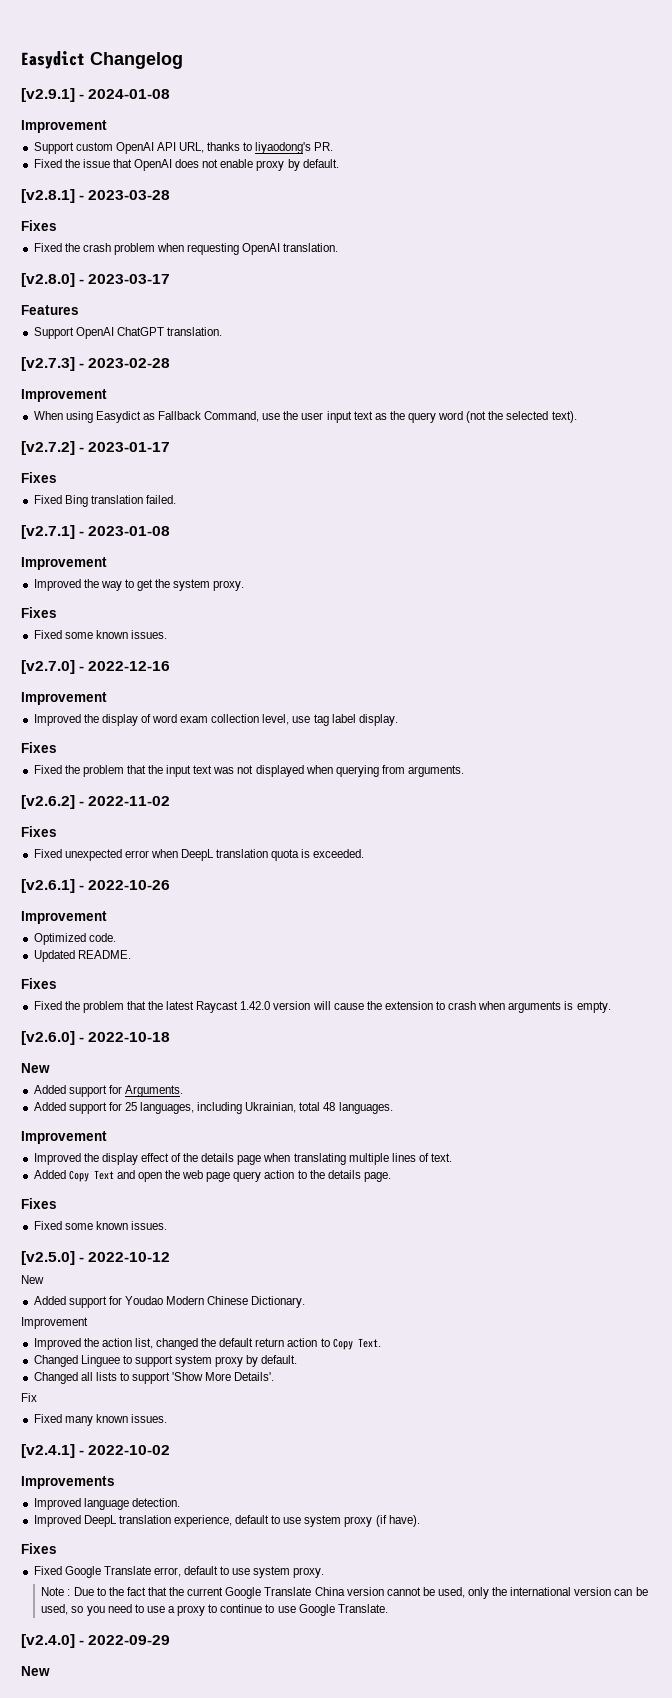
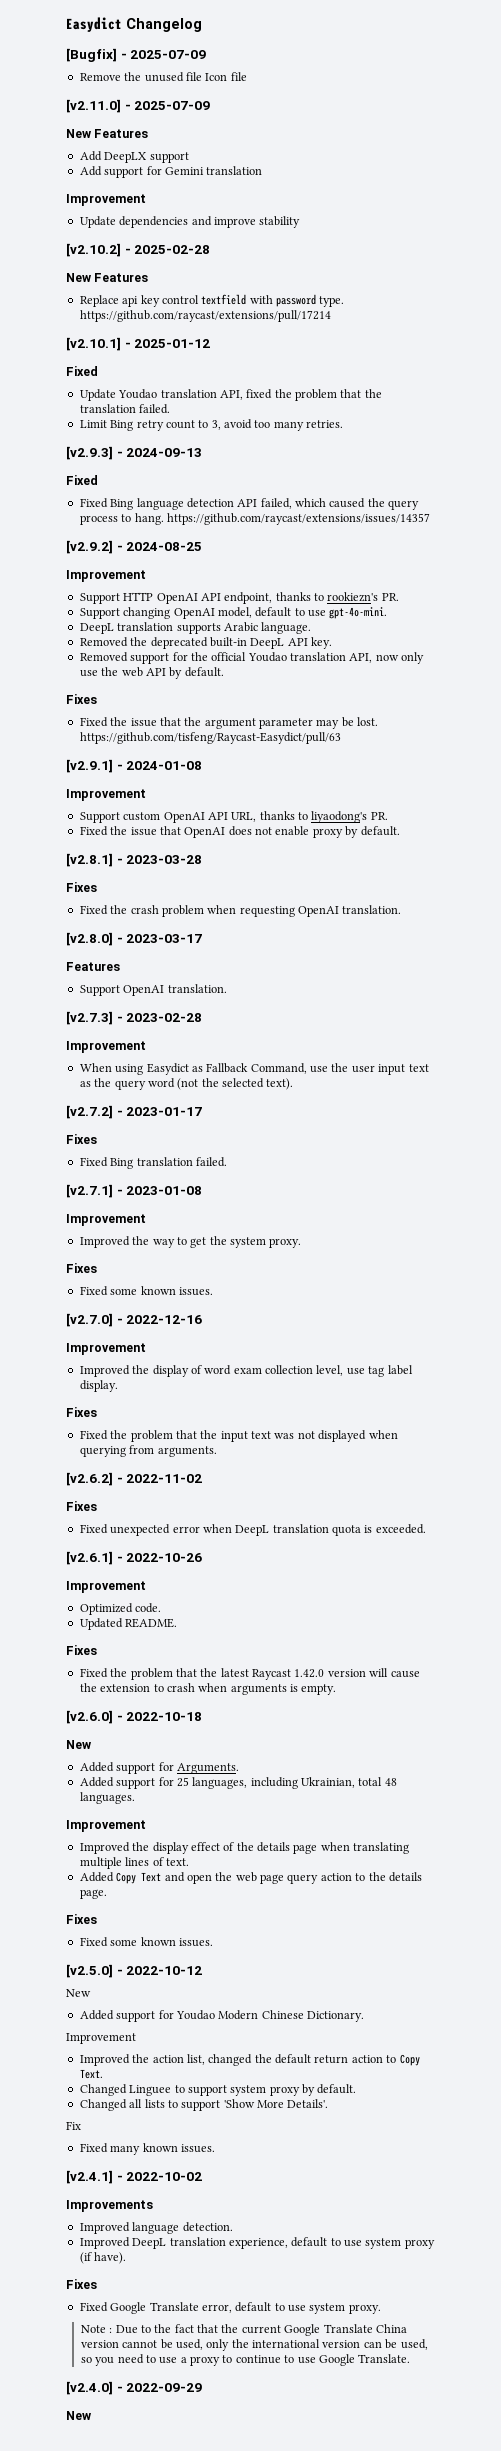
+ [Bugfix] - 2025-07-09
+ Remove the unused file Icon file
+ [v2.11.0] - 2025-07-09
+ New Features
+ Add DeepLX support
+ Add support for Gemini translation
+ Improvement
+ Update dependencies and improve stability
+ [v2.10.2] - 2025-02-28
+ New Features
+ Replace api key control textfield with password type. https://github.com/raycast/extensions/pull/17214
+ [v2.10.1] - 2025-01-12
+ Fixed
+ Update Youdao translation API, fixed the problem that the translation failed.
+ Limit Bing retry count to 3, avoid too many retries.
+ [v2.9.3] - 2024-09-13
+ Fixed
+ Fixed Bing language detection API failed, which caused the query process to hang. https://github.com/raycast/extensions/issues/14357
+ [v2.9.2] - 2024-08-25
+ Improvement
+ Support HTTP OpenAI API endpoint, thanks to rookiezn's PR.
+ Support changing OpenAI model, default to use gpt-4o-mini.
+ DeepL translation supports Arabic language.
+ Removed the deprecated built-in DeepL API key.
+ Removed support for the official Youdao translation API, now only use the web API by default.
+ Fixes
+ Fixed the issue that the argument parameter may be lost. https://github.com/tisfeng/Raycast-Easydict/pull/63
- Support OpenAI ChatGPT translation.
+ Support OpenAI translation.

